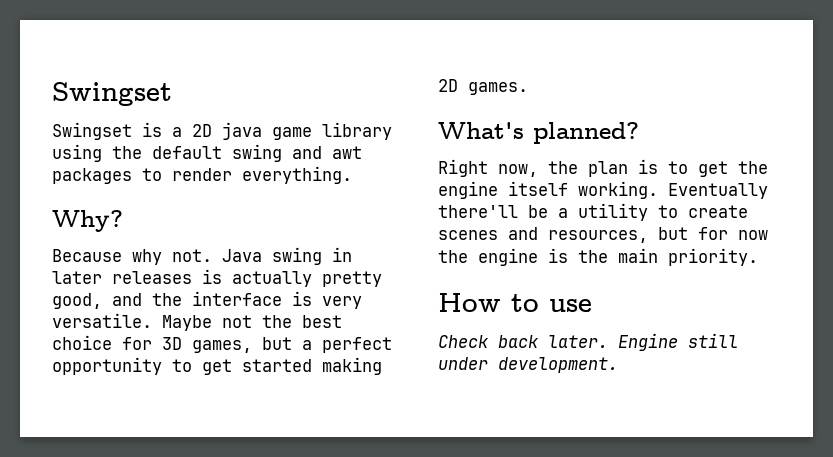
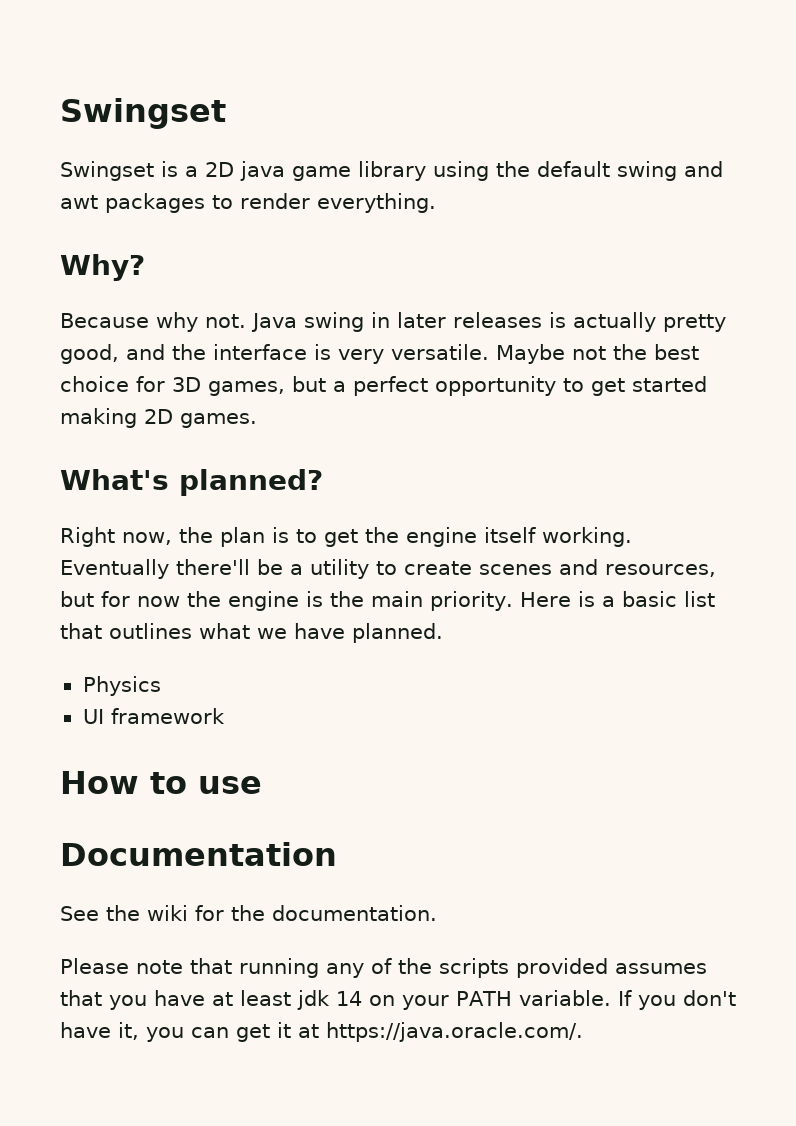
- Eventually there'll be a utility to create scenes and resources, but for now the engine is the main priority.
+ Eventually there'll be a utility to create scenes and resources, but for now the engine is the main priority. Here is a basic list that outlines what we have planned.
+ Physics
+ UI framework
  How to use
- Check back later. Engine still under development.
+ Documentation
+ See the wiki for the documentation.
+ Please note that running any of the scripts provided assumes that you have at least jdk 14 on your PATH variable. If you don't have it, you can get it at https://java.oracle.com/.

